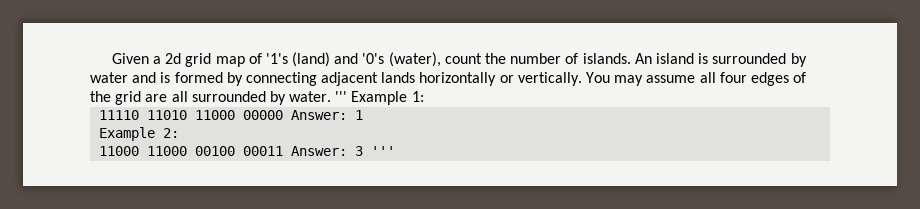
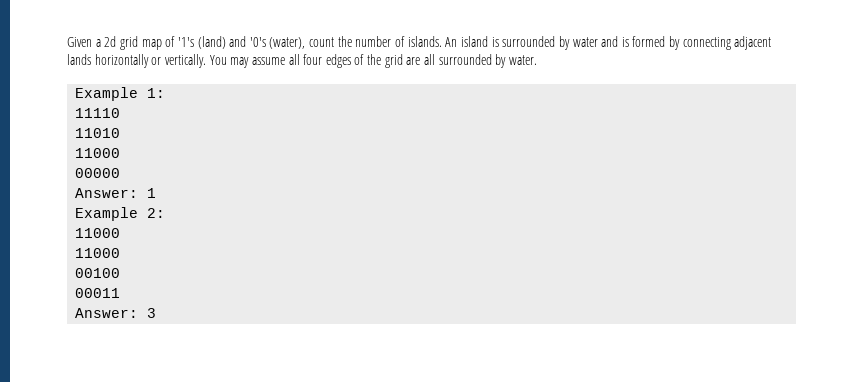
- You may assume all four edges of the grid are all surrounded by water. ''' Example 1:
+ You may assume all four edges of the grid are all surrounded by water.
+ Example 1:
- 11110 11010 11000 00000 Answer: 1
+ 11110
+ 11010
+ 11000
+ 00000
+ Answer: 1
  Example 2:
- 11000 11000 00100 00011 Answer: 3 '''
+ 11000
+ 11000
+ 00100
+ 00011
+ Answer: 3

